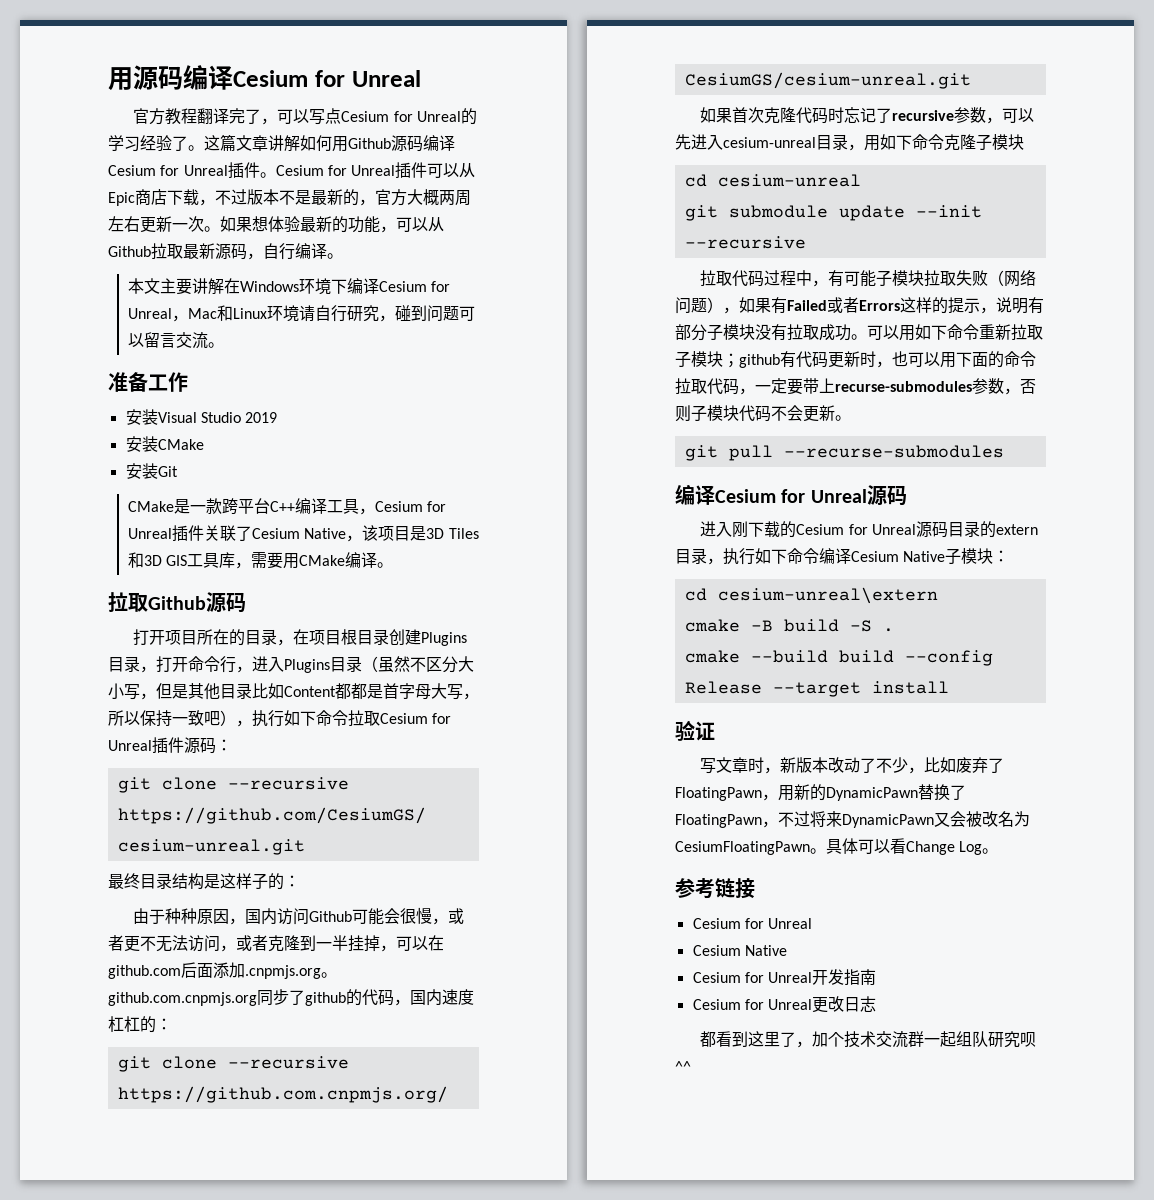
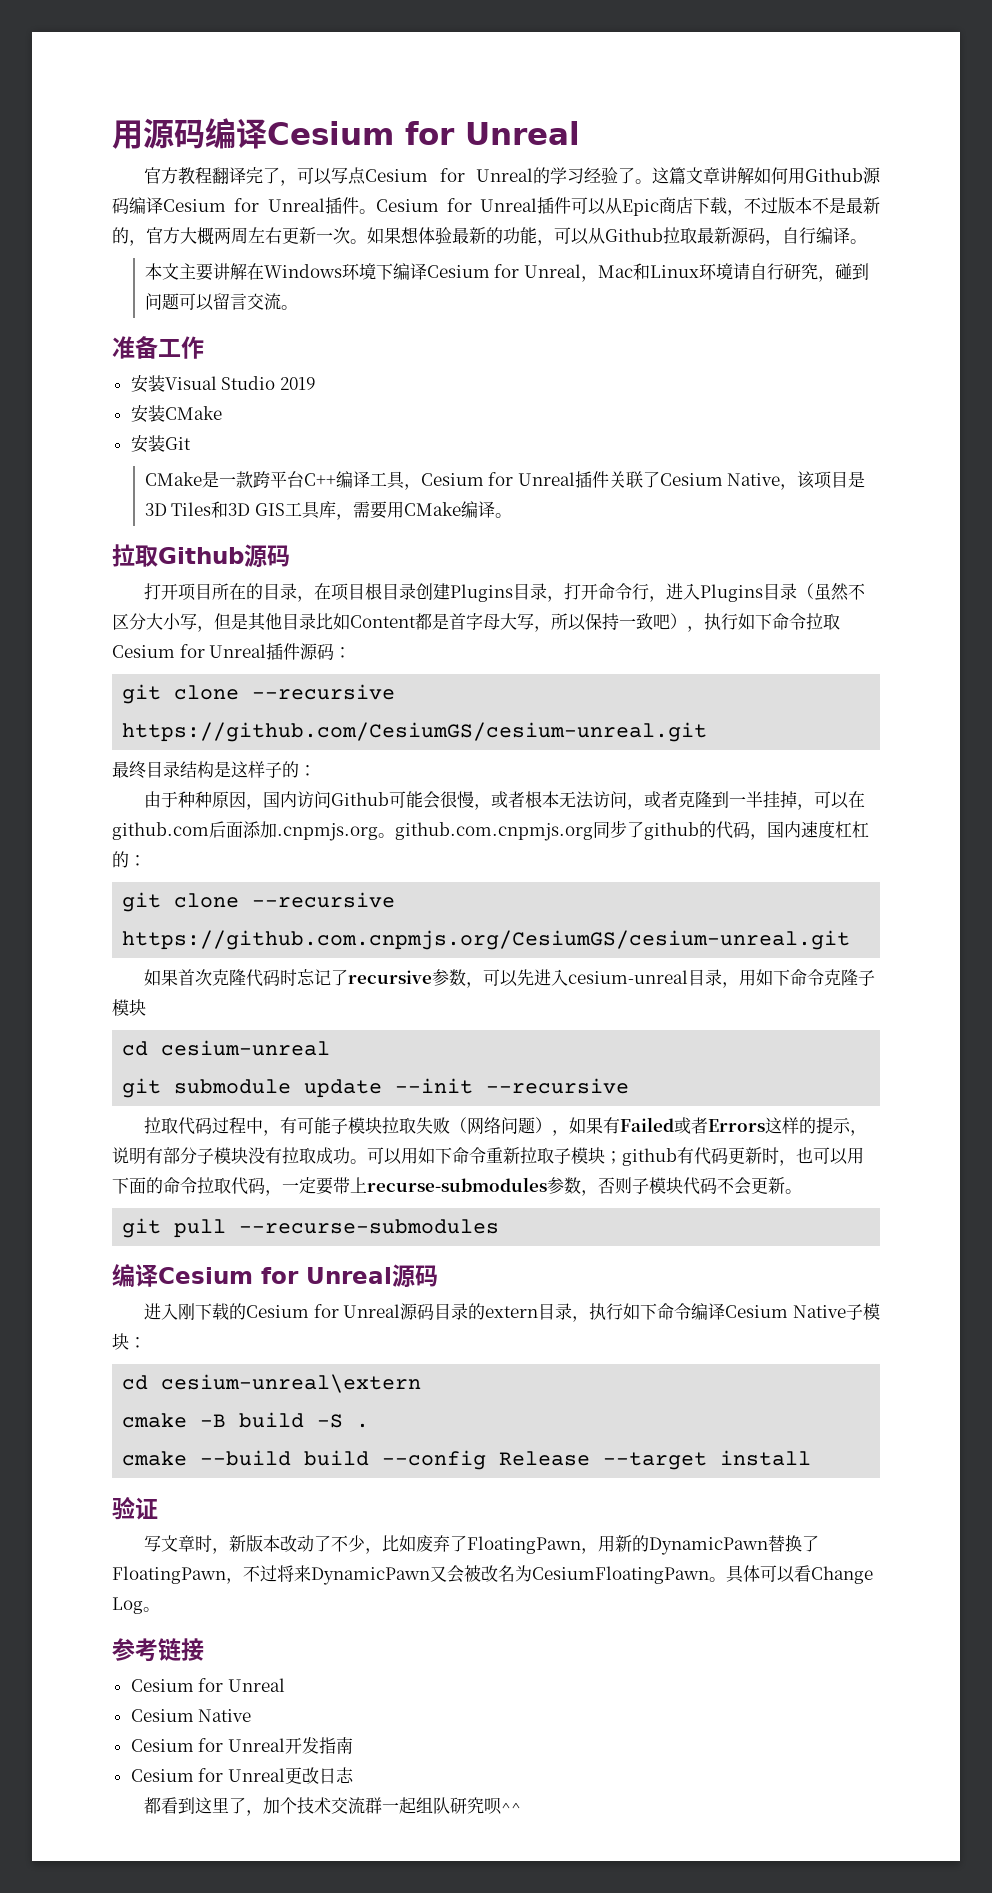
- 打开项目所在的目录，在项目根目录创建Plugins目录，打开命令行，进入Plugins目录（虽然不区分大小写，但是其他目录比如Content都都是首字母大写，所以保持一致吧），执行如下命令拉取Cesium for Unreal插件源码：
+ 打开项目所在的目录，在项目根目录创建Plugins目录，打开命令行，进入Plugins目录（虽然不区分大小写，但是其他目录比如Content都是首字母大写，所以保持一致吧），执行如下命令拉取Cesium for Unreal插件源码：
- 由于种种原因，国内访问Github可能会很慢，或者更不无法访问，或者克隆到一半挂掉，可以在github.com后面添加.cnpmjs.org。github.com.cnpmjs.org同步了github的代码，国内速度杠杠的：
+ 由于种种原因，国内访问Github可能会很慢，或者根本无法访问，或者克隆到一半挂掉，可以在github.com后面添加.cnpmjs.org。github.com.cnpmjs.org同步了github的代码，国内速度杠杠的：

